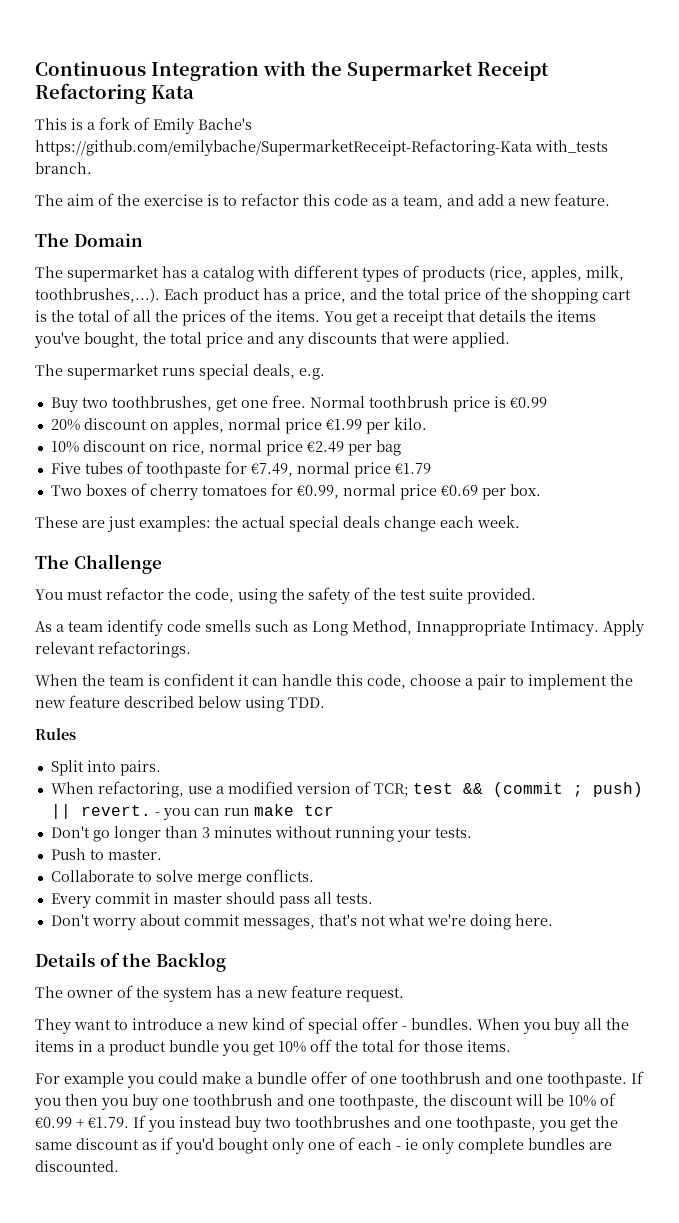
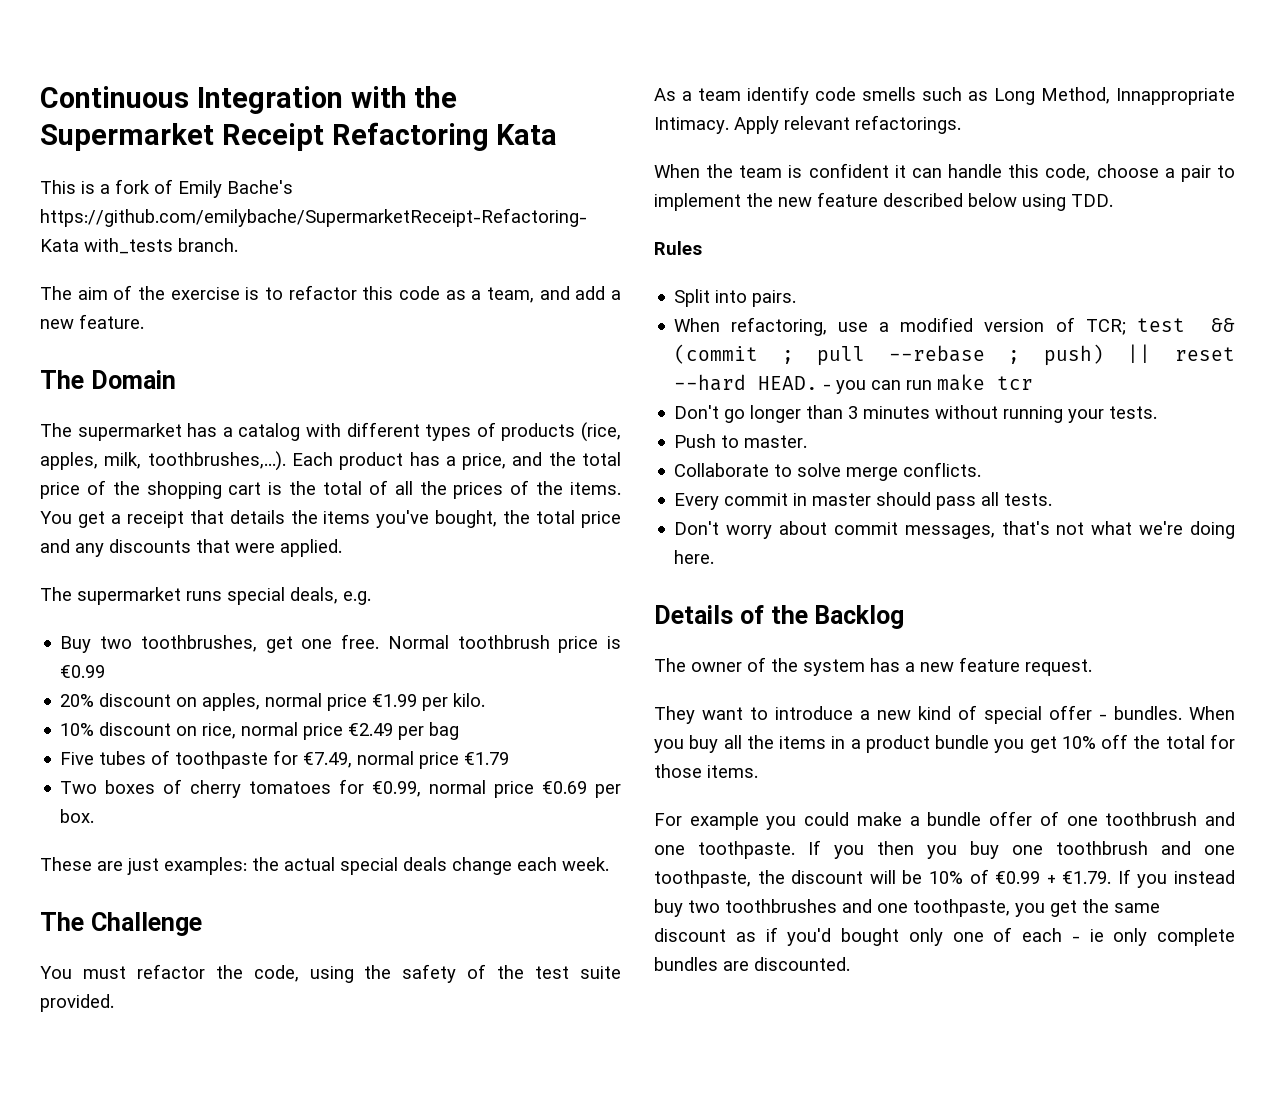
- When refactoring, use a modified version of TCR; test && (commit ; push) || revert.
+ When refactoring, use a modified version of TCR; test && (commit ; pull --rebase ; push) || reset --hard HEAD.

